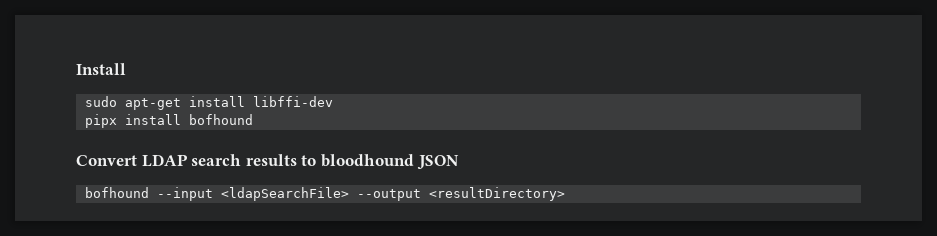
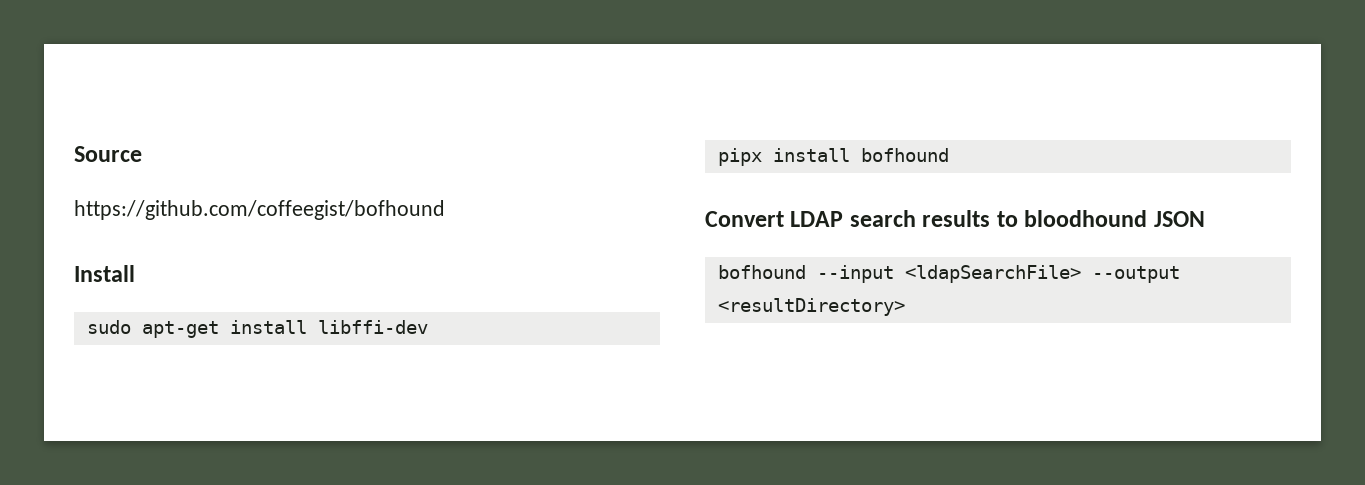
+ Source
+ https://github.com/coffeegist/bofhound

